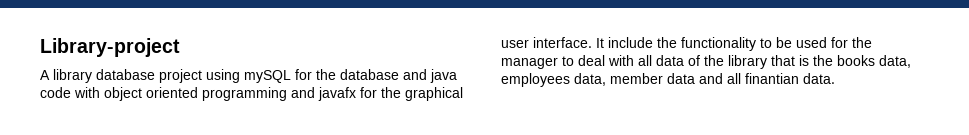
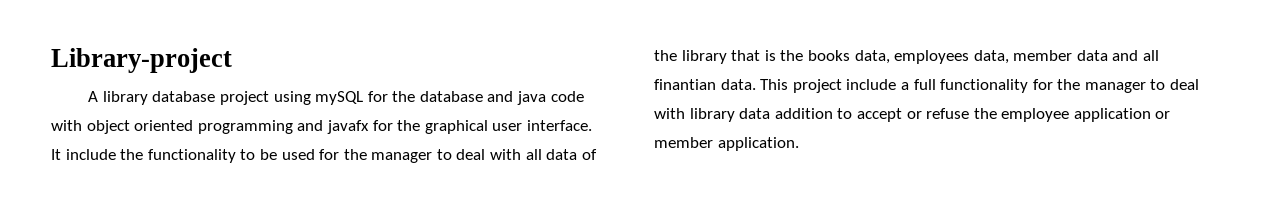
+ This project include a full functionality for the manager to deal with library data addition to accept or refuse the employee application or member application.

